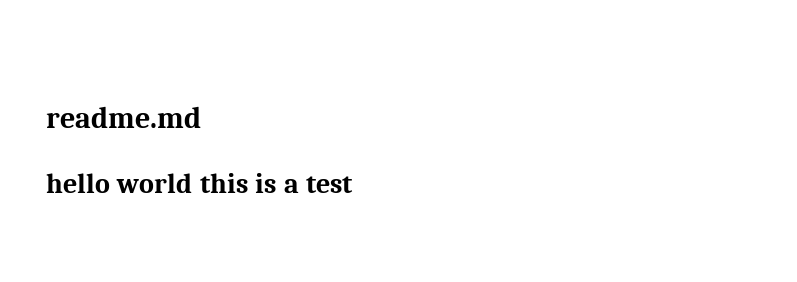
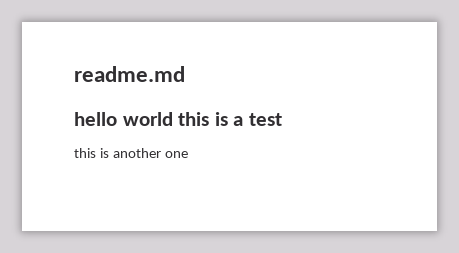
+ this is another one

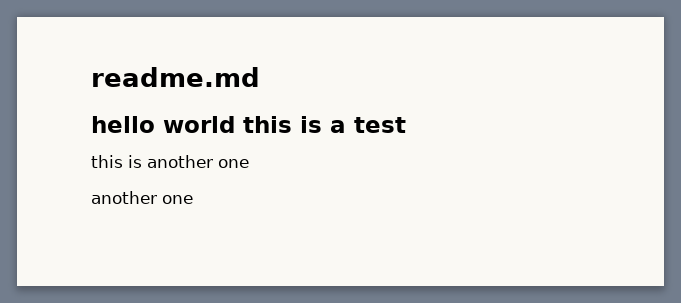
  this is another one
+ another one

